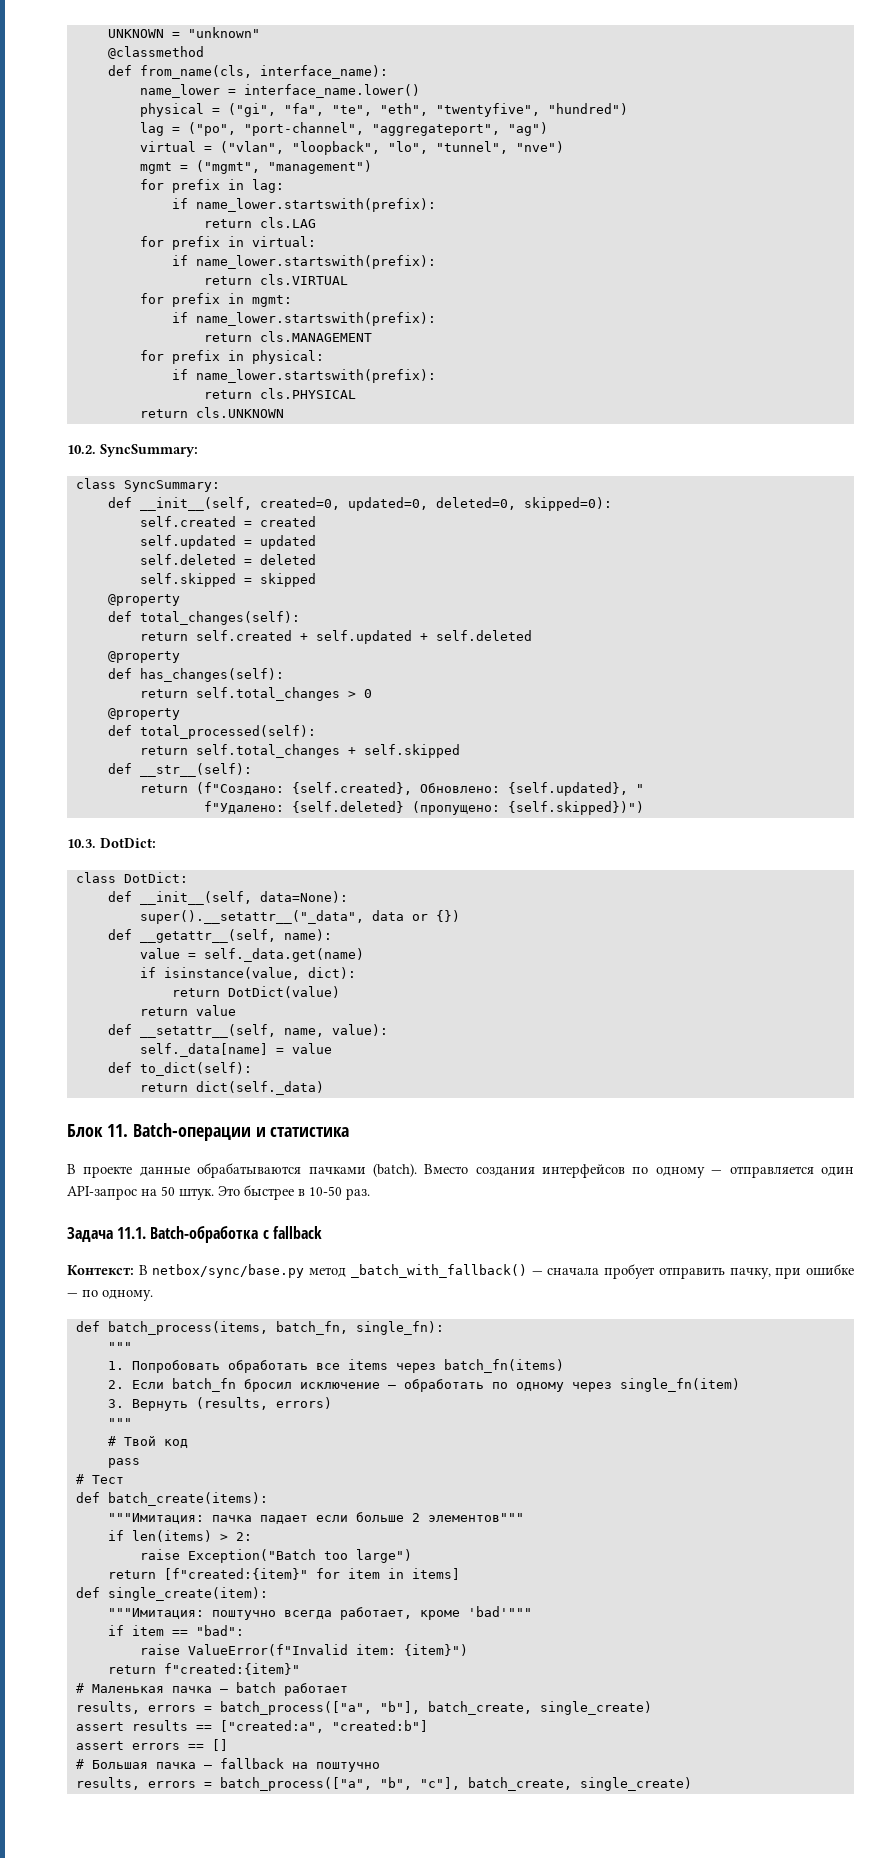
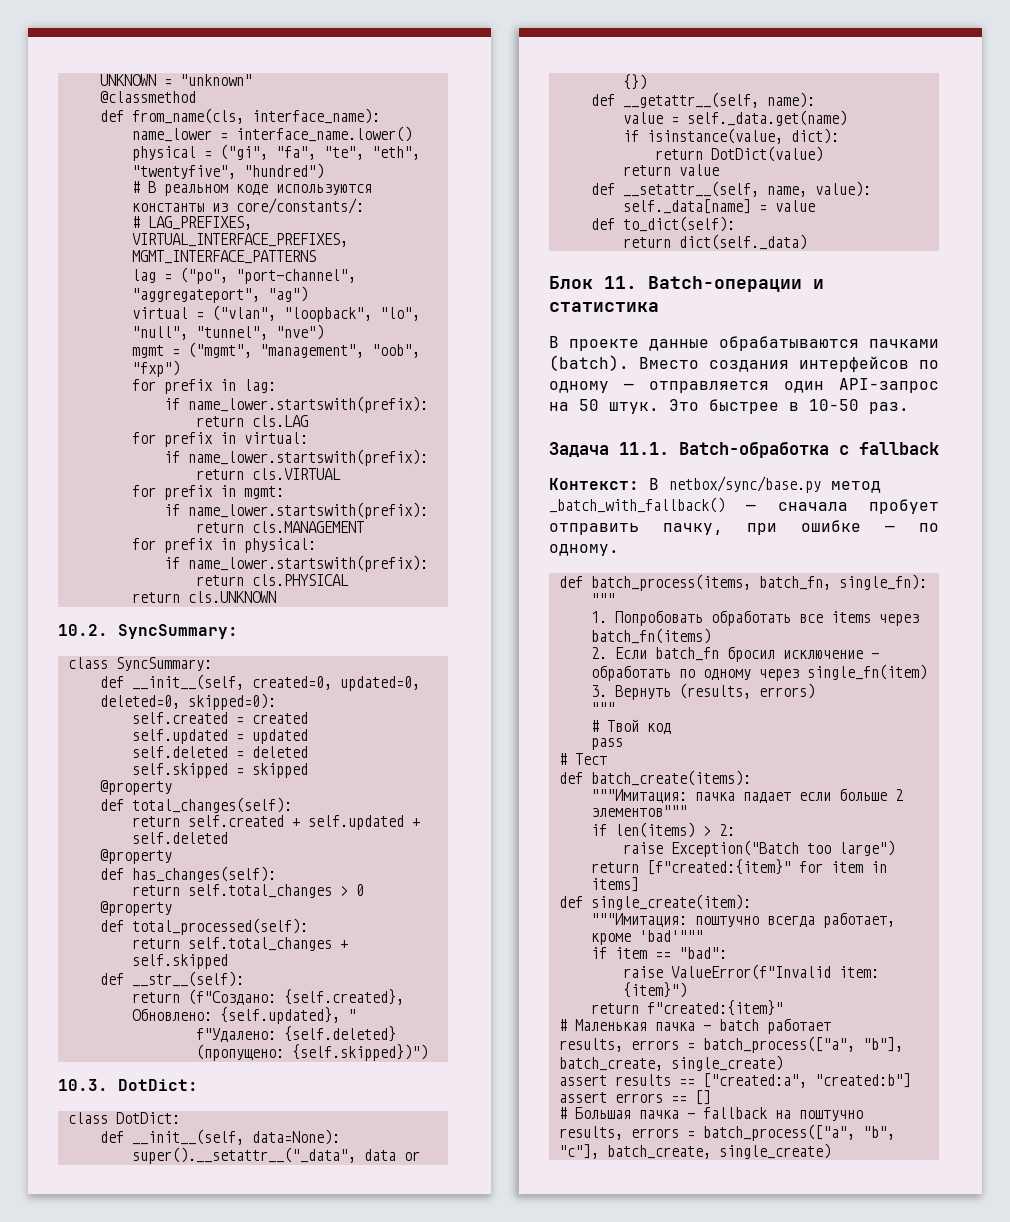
+ # В реальном коде используются константы из core/constants/:
+ # LAG_PREFIXES, VIRTUAL_INTERFACE_PREFIXES, MGMT_INTERFACE_PATTERNS
- virtual = ("vlan", "loopback", "lo", "tunnel", "nve")
+ virtual = ("vlan", "loopback", "lo", "null", "tunnel", "nve")
- mgmt = ("mgmt", "management")
+ mgmt = ("mgmt", "management", "oob", "fxp")

